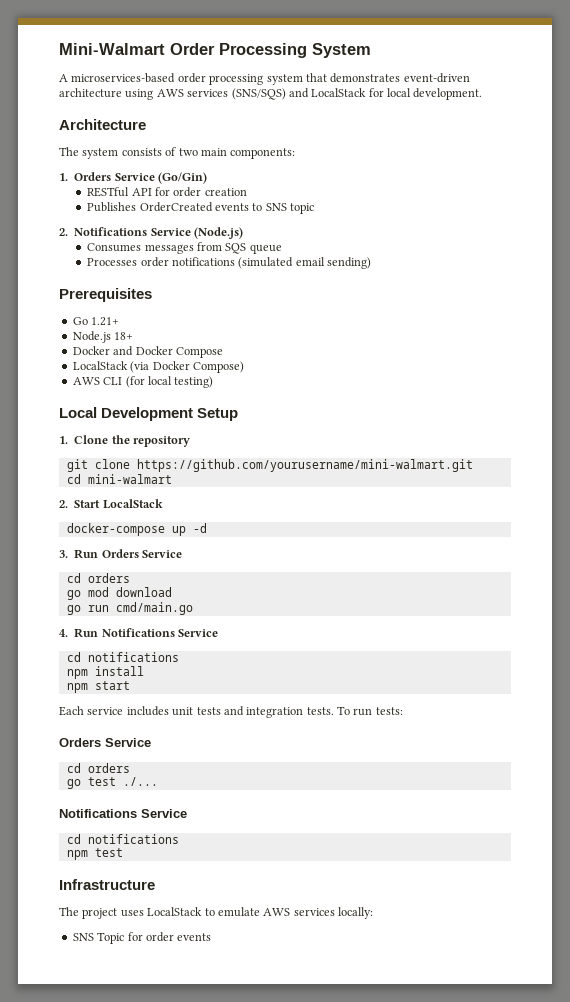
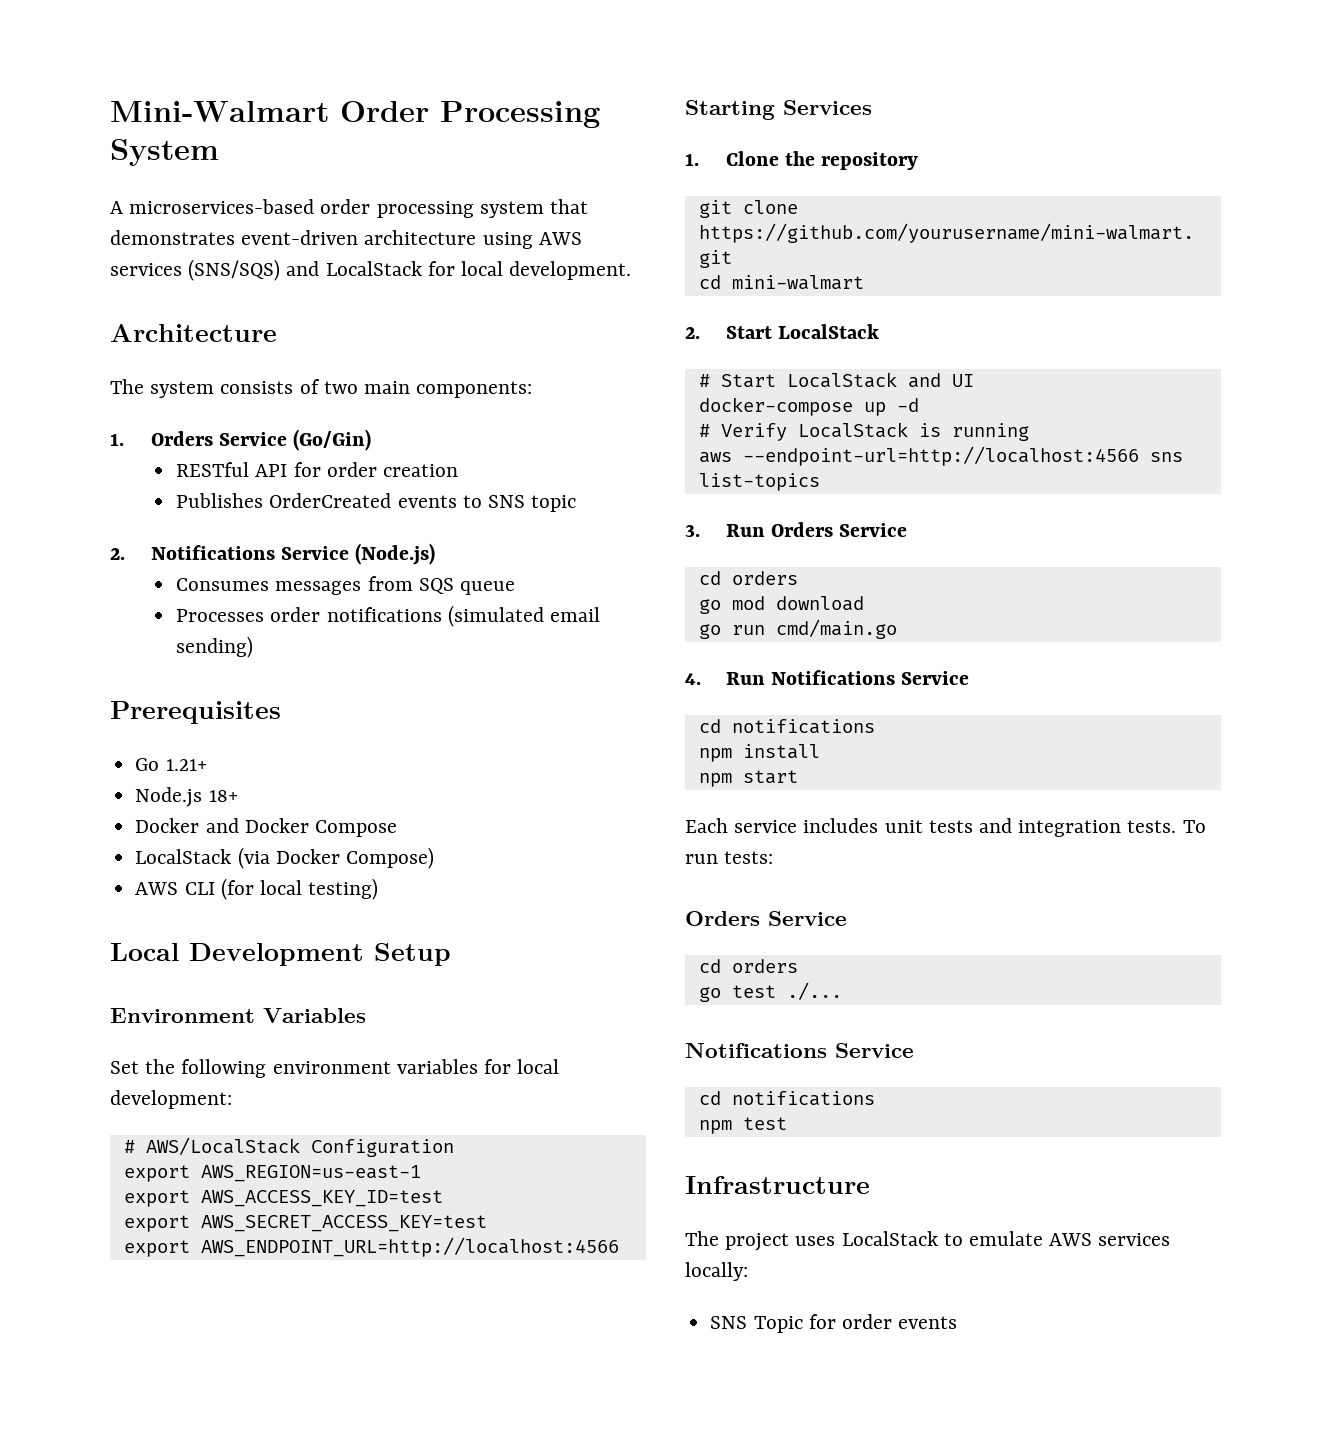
+ Environment Variables
+ Set the following environment variables for local development:
+ # AWS/LocalStack Configuration
+ export AWS_REGION=us-east-1
+ export AWS_ACCESS_KEY_ID=test
+ export AWS_SECRET_ACCESS_KEY=test
+ export AWS_ENDPOINT_URL=http://localhost:4566
+ Starting Services
+ # Start LocalStack and UI
  docker-compose up -d
+ # Verify LocalStack is running
+ aws --endpoint-url=http://localhost:4566 sns list-topics

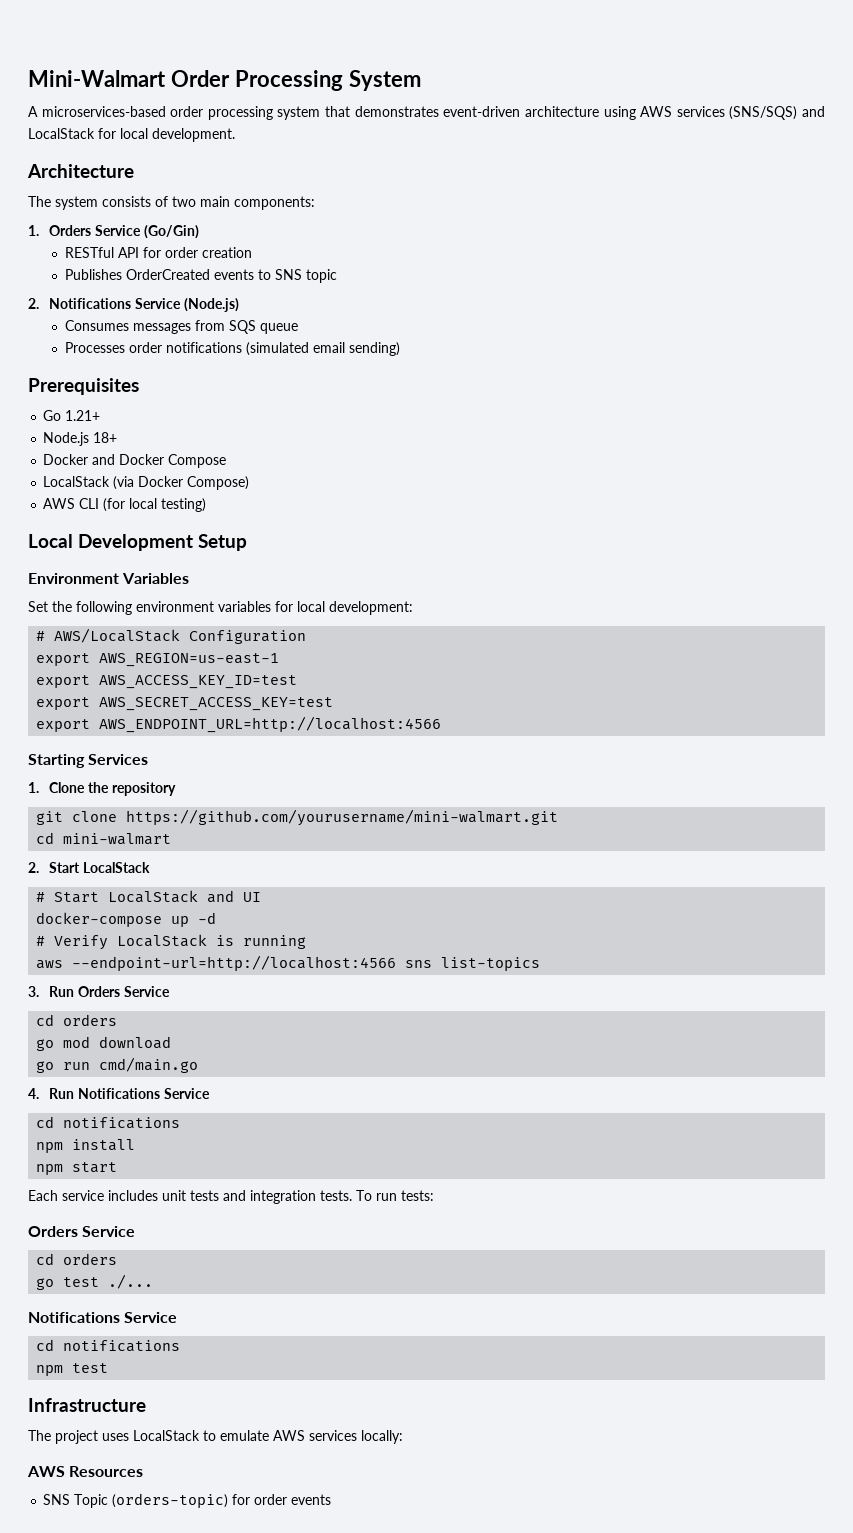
+ AWS Resources
- SNS Topic for order events
+ SNS Topic (orders-topic) for order events

